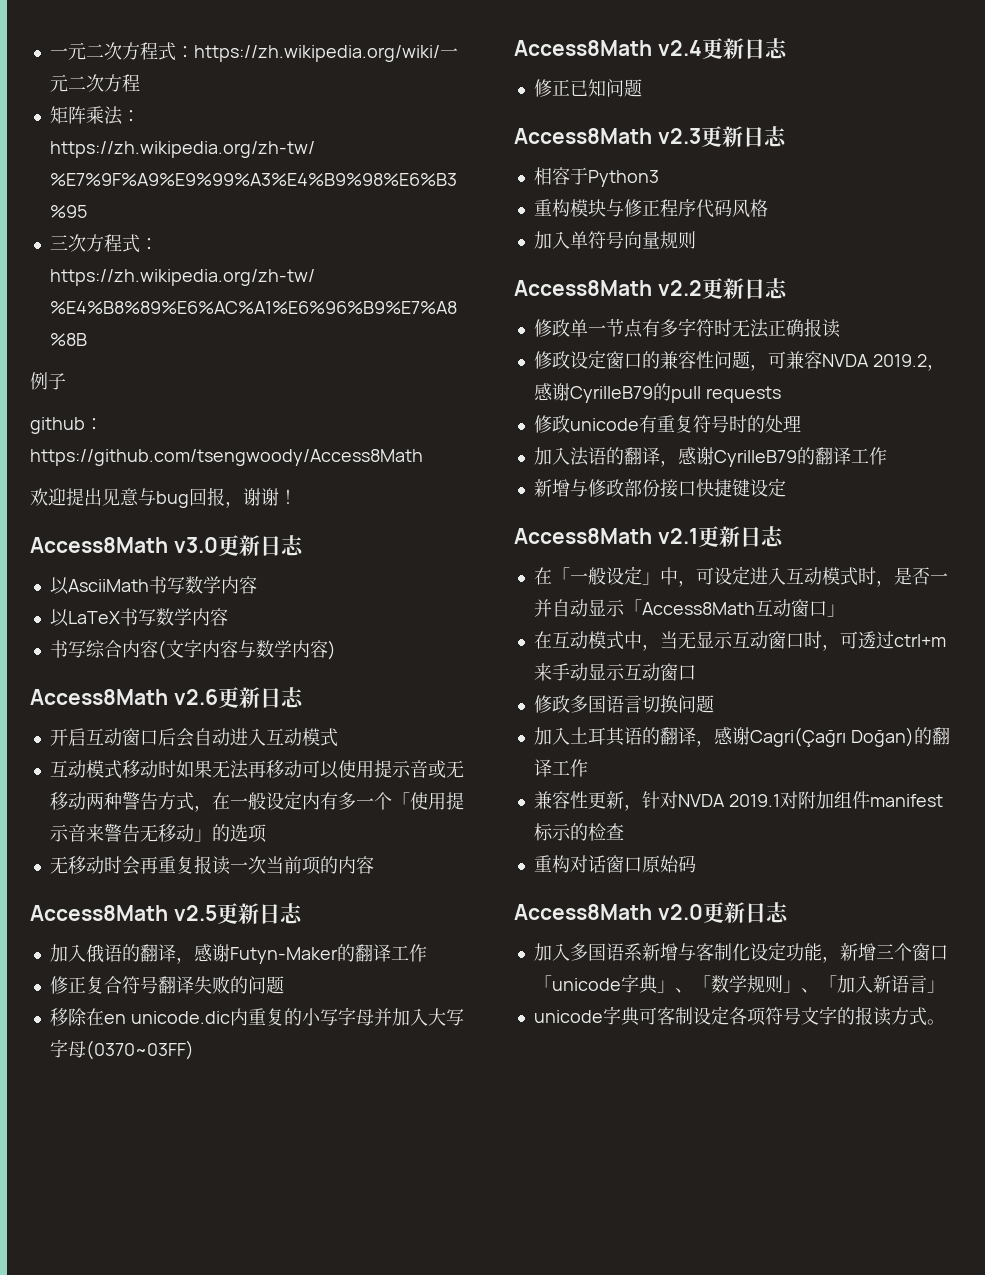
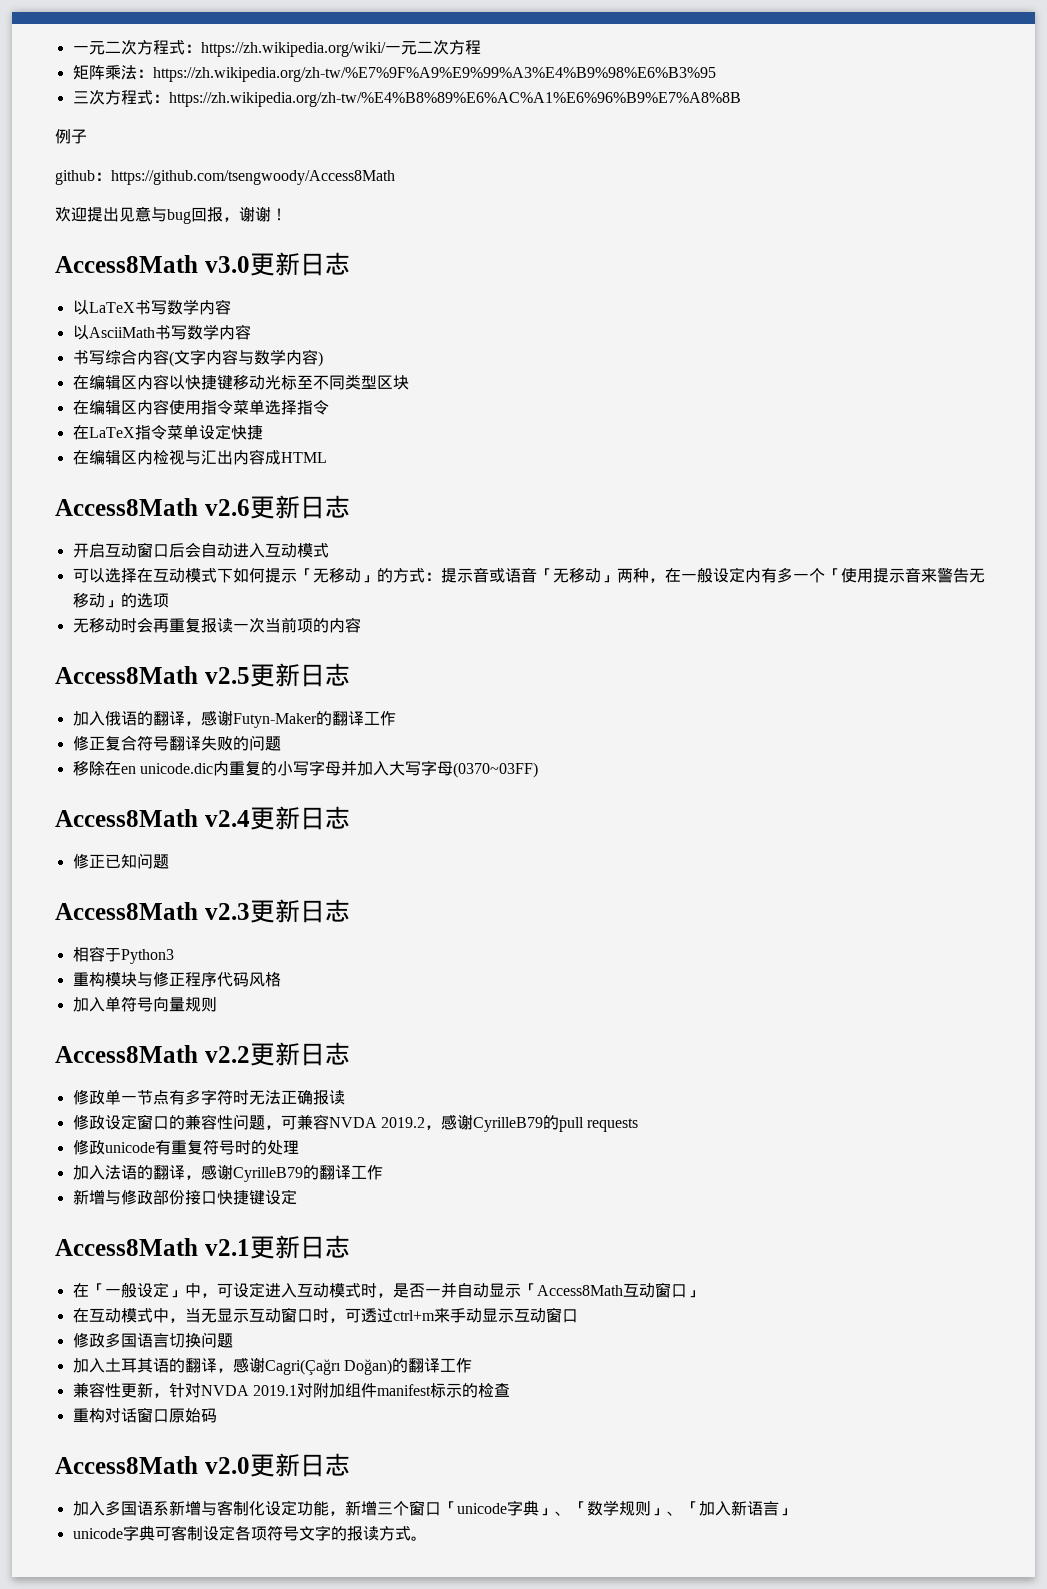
- 以AsciiMath书写数学内容
+ 以LaTeX书写数学内容
- 以LaTeX书写数学内容
+ 以AsciiMath书写数学内容
+ 在编辑区内容以快捷键移动光标至不同类型区块
+ 在编辑区内容使用指令菜单选择指令
+ 在LaTeX指令菜单设定快捷
+ 在编辑区内检视与汇出内容成HTML
- 互动模式移动时如果无法再移动可以使用提示音或无移动两种警告方式，在一般设定内有多一个「使用提示音来警告无移动」的选项
+ 可以选择在互动模式下如何提示「无移动」的方式：提示音或语音「无移动」两种，在一般设定内有多一个「使用提示音来警告无移动」的选项

